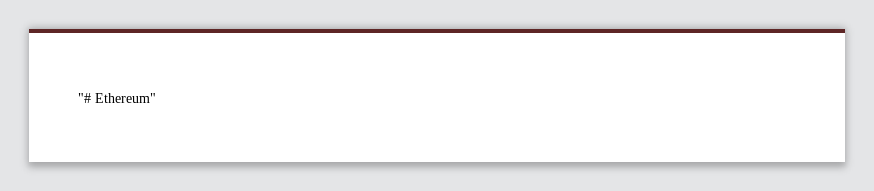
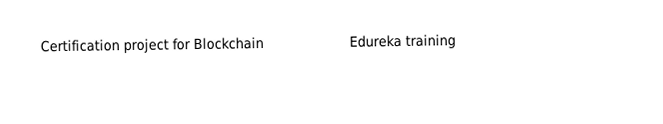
- "# Ethereum"
+ Certification project for Blockchain Edureka training

